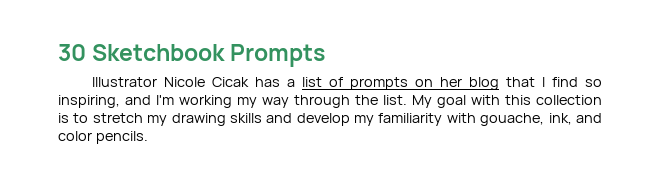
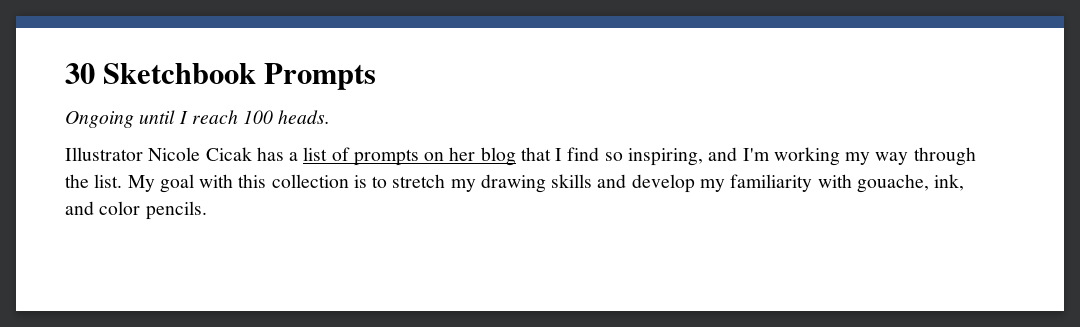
+ Ongoing until I reach 100 heads.

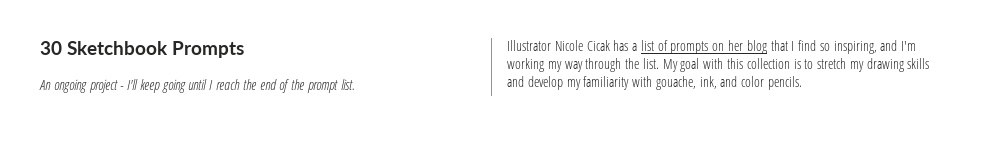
- Ongoing until I reach 100 heads.
+ An ongoing project - I'll keep going until I reach the end of the prompt list.

